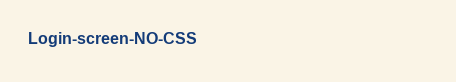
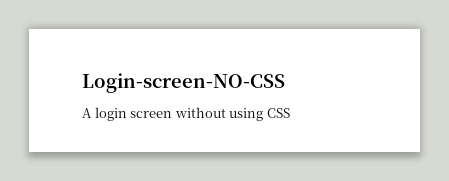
+ A login screen without using CSS

